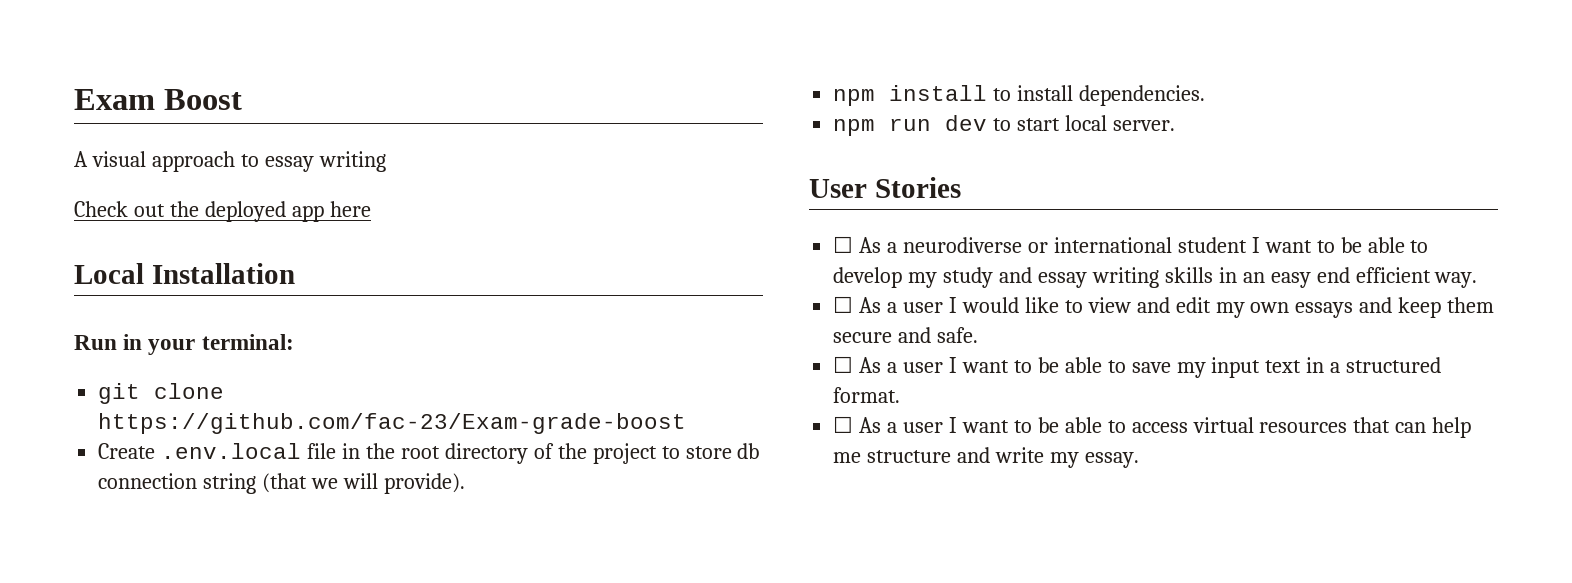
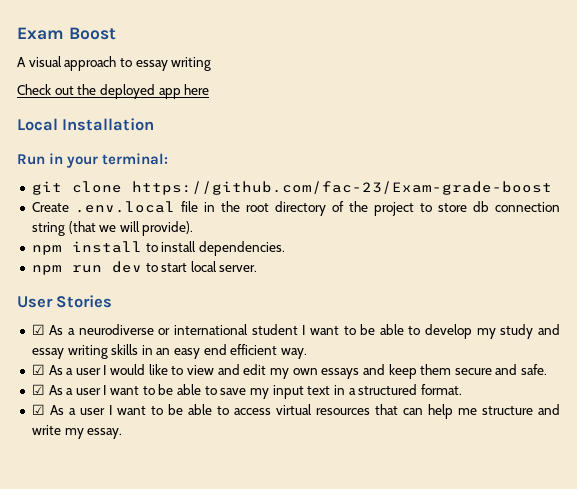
- ☐ As a neurodiverse or international student I want to be able to develop my study and essay writing skills in an easy end efficient way.
+ ☑ As a neurodiverse or international student I want to be able to develop my study and essay writing skills in an easy end efficient way.
- ☐ As a user I would like to view and edit my own essays and keep them secure and safe.
+ ☑ As a user I would like to view and edit my own essays and keep them secure and safe.
- ☐ As a user I want to be able to save my input text in a structured format.
+ ☑ As a user I want to be able to save my input text in a structured format.
- ☐ As a user I want to be able to access virtual resources that can help me structure and write my essay.
+ ☑ As a user I want to be able to access virtual resources that can help me structure and write my essay.

